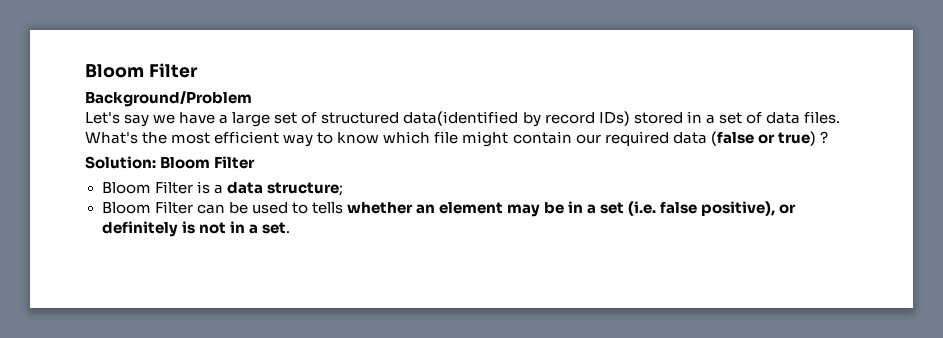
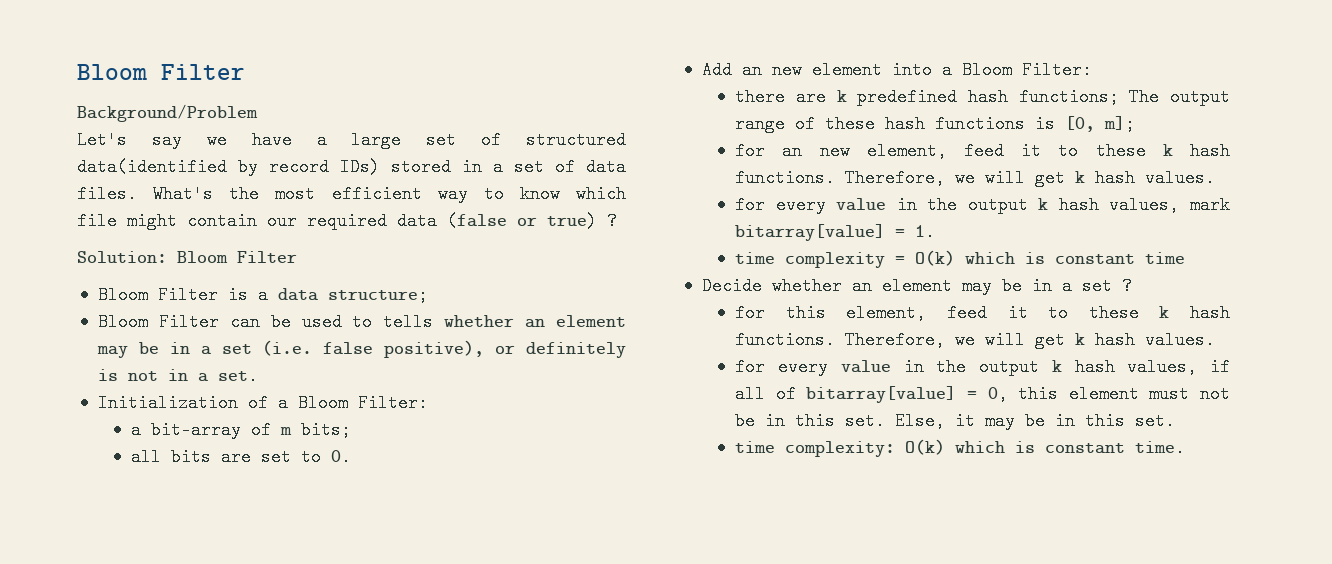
+ Initialization of a Bloom Filter:
+ a bit-array of m bits;
+ all bits are set to 0.
+ Add an new element into a Bloom Filter:
+ there are k predefined hash functions; The output range of these hash functions is [0, m];
+ for an new element, feed it to these k hash functions. Therefore, we will get k hash values.
+ for every value in the output k hash values, mark bitarray[value] = 1.
+ time complexity = O(k) which is constant time
+ Decide whether an element may be in a set ?
+ for this element, feed it to these k hash functions. Therefore, we will get k hash values.
+ for every value in the output k hash values, if all of bitarray[value] = 0, this element must not be in this set. Else, it may be in this set.
+ time complexity: O(k) which is constant time.

